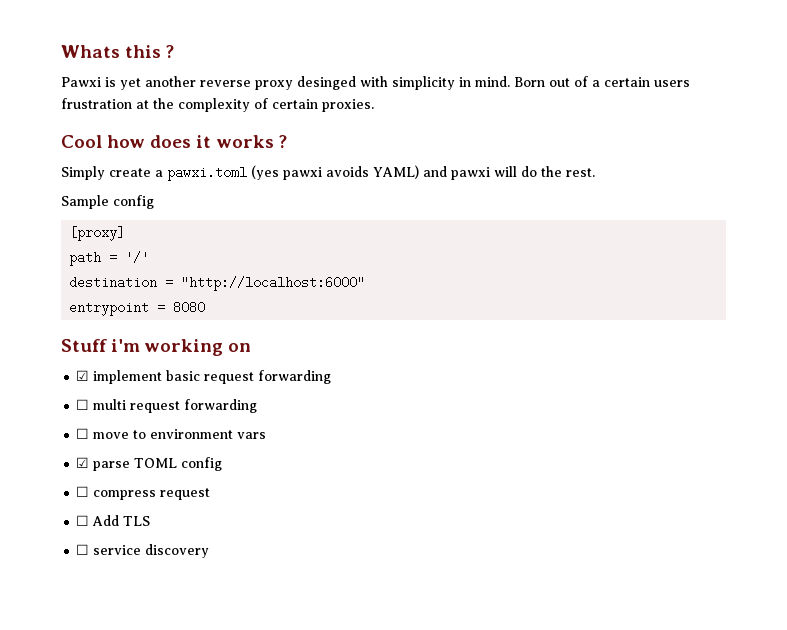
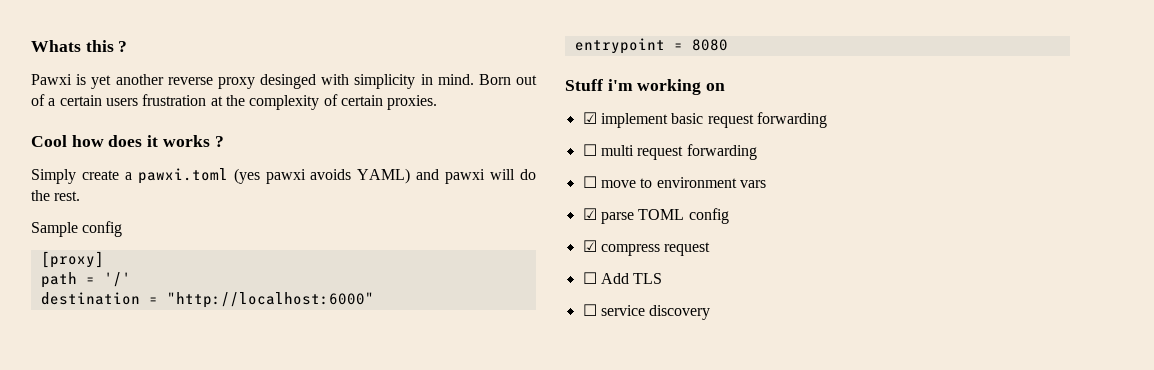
- ☐ compress request
+ ☑ compress request

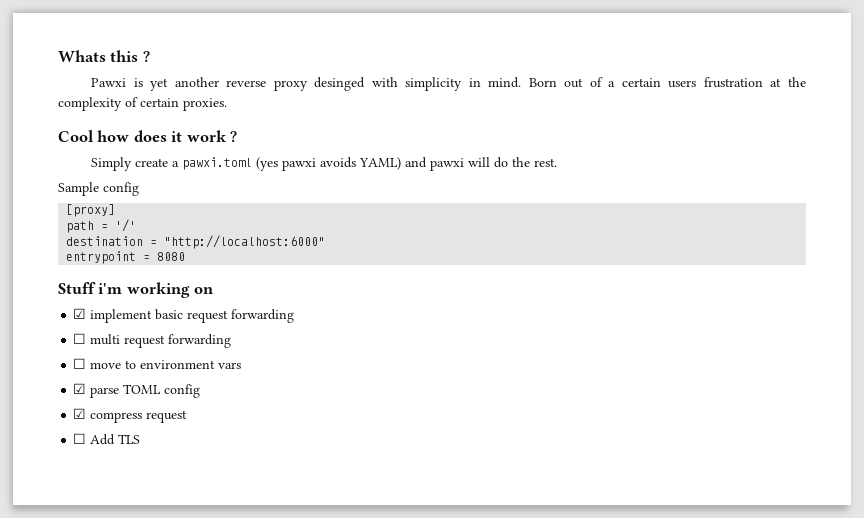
- Cool how does it works ?
+ Cool how does it work ?
- ☐ service discovery

